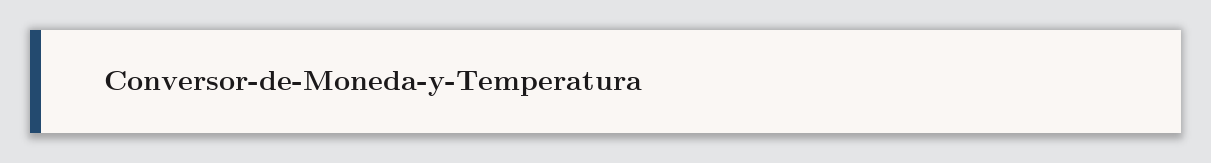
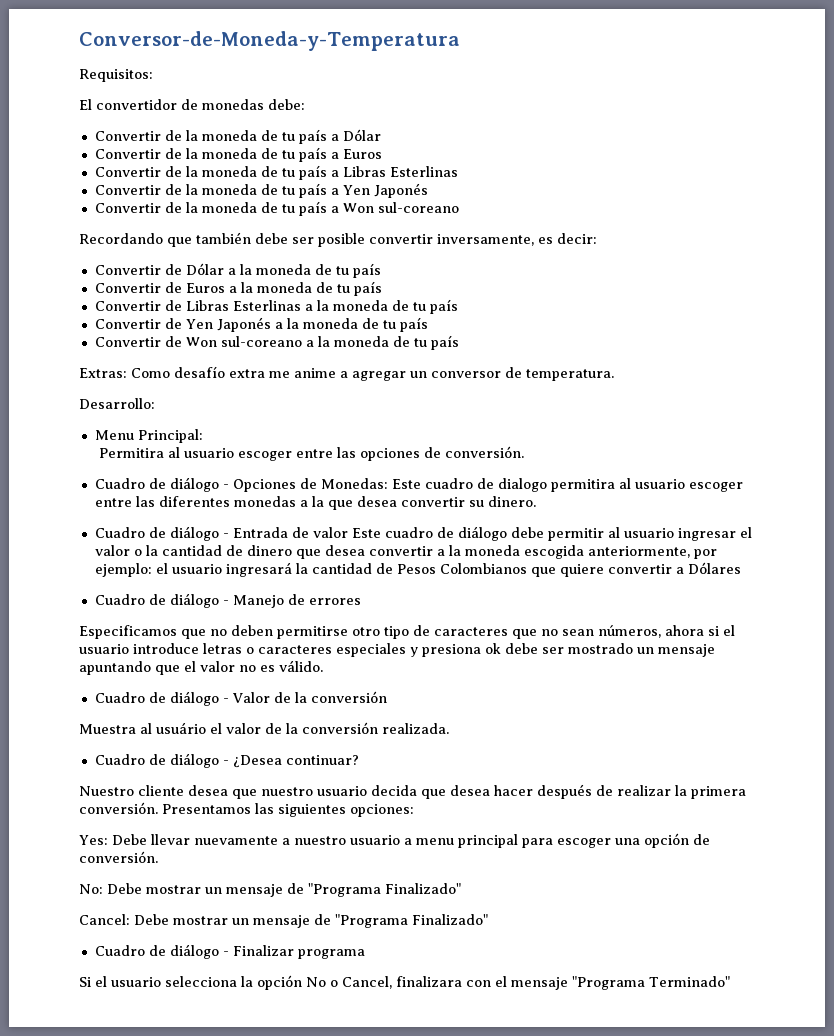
+ Requisitos:
+ El convertidor de monedas debe:
+ Convertir de la moneda de tu país a Dólar
+ Convertir de la moneda de tu país a Euros
+ Convertir de la moneda de tu país a Libras Esterlinas
+ Convertir de la moneda de tu país a Yen Japonés
+ Convertir de la moneda de tu país a Won sul-coreano
+ Recordando que también debe ser posible convertir inversamente, es decir:
+ Convertir de Dólar a la moneda de tu país
+ Convertir de Euros a la moneda de tu país
+ Convertir de Libras Esterlinas a la moneda de tu país
+ Convertir de Yen Japonés a la moneda de tu país
+ Convertir de Won sul-coreano a la moneda de tu país
+ Extras: Como desafío extra me anime a agregar un conversor de temperatura.
+ Desarrollo:
+ Menu Principal:
+ Permitira al usuario escoger entre las opciones de conversión.
+ Cuadro de diálogo - Opciones de Monedas: Este cuadro de dialogo permitira al usuario escoger entre las diferentes monedas a la que desea convertir su dinero.
+ Cuadro de diálogo - Entrada de valor Este cuadro de diálogo debe permitir al usuario ingresar el valor o la cantidad de dinero que desea convertir a la moneda escogida anteriormente, por ejemplo: el usuario ingresará la cantidad de Pesos Colombianos que quiere convertir a Dólares
+ Cuadro de diálogo - Manejo de errores
+ Especificamos que no deben permitirse otro tipo de caracteres que no sean números, ahora si el usuario introduce letras o caracteres especiales y presiona ok debe ser mostrado un mensaje apuntando que el valor no es válido.
+ Cuadro de diálogo - Valor de la conversión
+ Muestra al usuário el valor de la conversión realizada.
+ Cuadro de diálogo - ¿Desea continuar?
+ Nuestro cliente desea que nuestro usuario decida que desea hacer después de realizar la primera conversión. Presentamos las siguientes opciones:
+ Yes: Debe llevar nuevamente a nuestro usuario a menu principal para escoger una opción de conversión.
+ No: Debe mostrar un mensaje de "Programa Finalizado"
+ Cancel: Debe mostrar un mensaje de "Programa Finalizado"
+ Cuadro de diálogo - Finalizar programa
+ Si el usuario selecciona la opción No o Cancel, finalizara con el mensaje "Programa Terminado"

